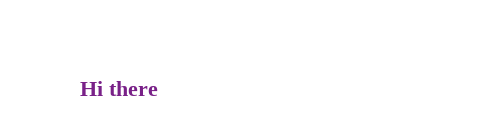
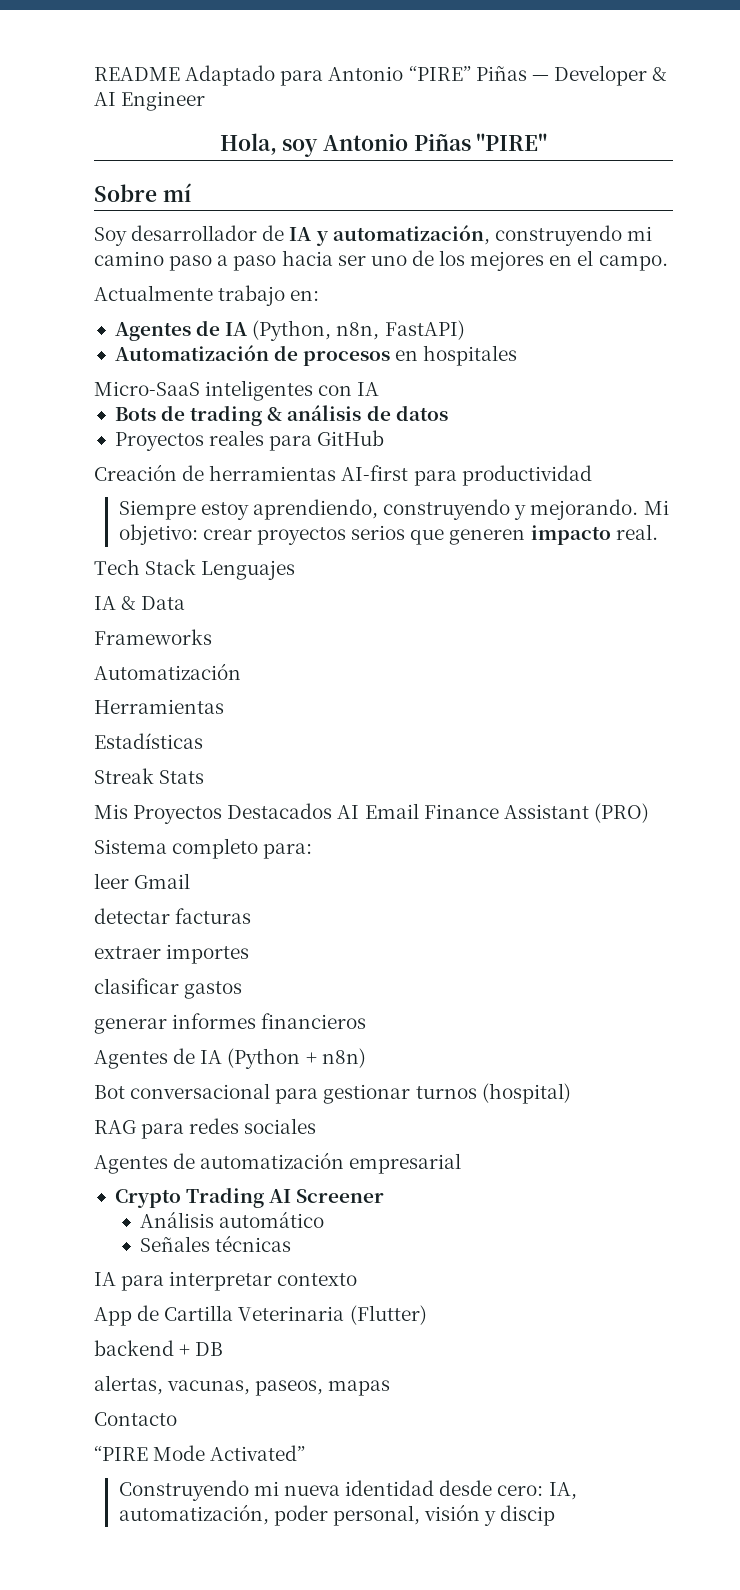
- Hi there
+ README Adaptado para Antonio “PIRE” Piñas — Developer & AI Engineer
+ Hola, soy Antonio Piñas "PIRE"
+ Sobre mí
+ Soy desarrollador de IA y automatización, construyendo mi camino paso a paso hacia ser uno de los mejores en el campo.
+ Actualmente trabajo en:
+ Agentes de IA (Python, n8n, FastAPI)
+ Automatización de procesos en hospitales
+ Micro-SaaS inteligentes con IA
+ Bots de trading & análisis de datos
+ Proyectos reales para GitHub
+ Creación de herramientas AI-first para productividad
+ Siempre estoy aprendiendo, construyendo y mejorando. Mi objetivo: crear proyectos serios que generen impacto real.
+ Tech Stack Lenguajes
+ IA & Data
+ Frameworks
+ Automatización
+ Herramientas
+ Estadísticas
+ Streak Stats
+ Mis Proyectos Destacados AI Email Finance Assistant (PRO)
+ Sistema completo para:
+ leer Gmail
+ detectar facturas
+ extraer importes
+ clasificar gastos
+ generar informes financieros
+ Agentes de IA (Python + n8n)
+ Bot conversacional para gestionar turnos (hospital)
+ RAG para redes sociales
+ Agentes de automatización empresarial
+ Crypto Trading AI Screener
+ Análisis automático
+ Señales técnicas
+ IA para interpretar contexto
+ App de Cartilla Veterinaria (Flutter)
+ backend + DB
+ alertas, vacunas, paseos, mapas
+ Contacto
+ “PIRE Mode Activated”
+ Construyendo mi nueva identidad desde cero: IA, automatización, poder personal, visión y discip

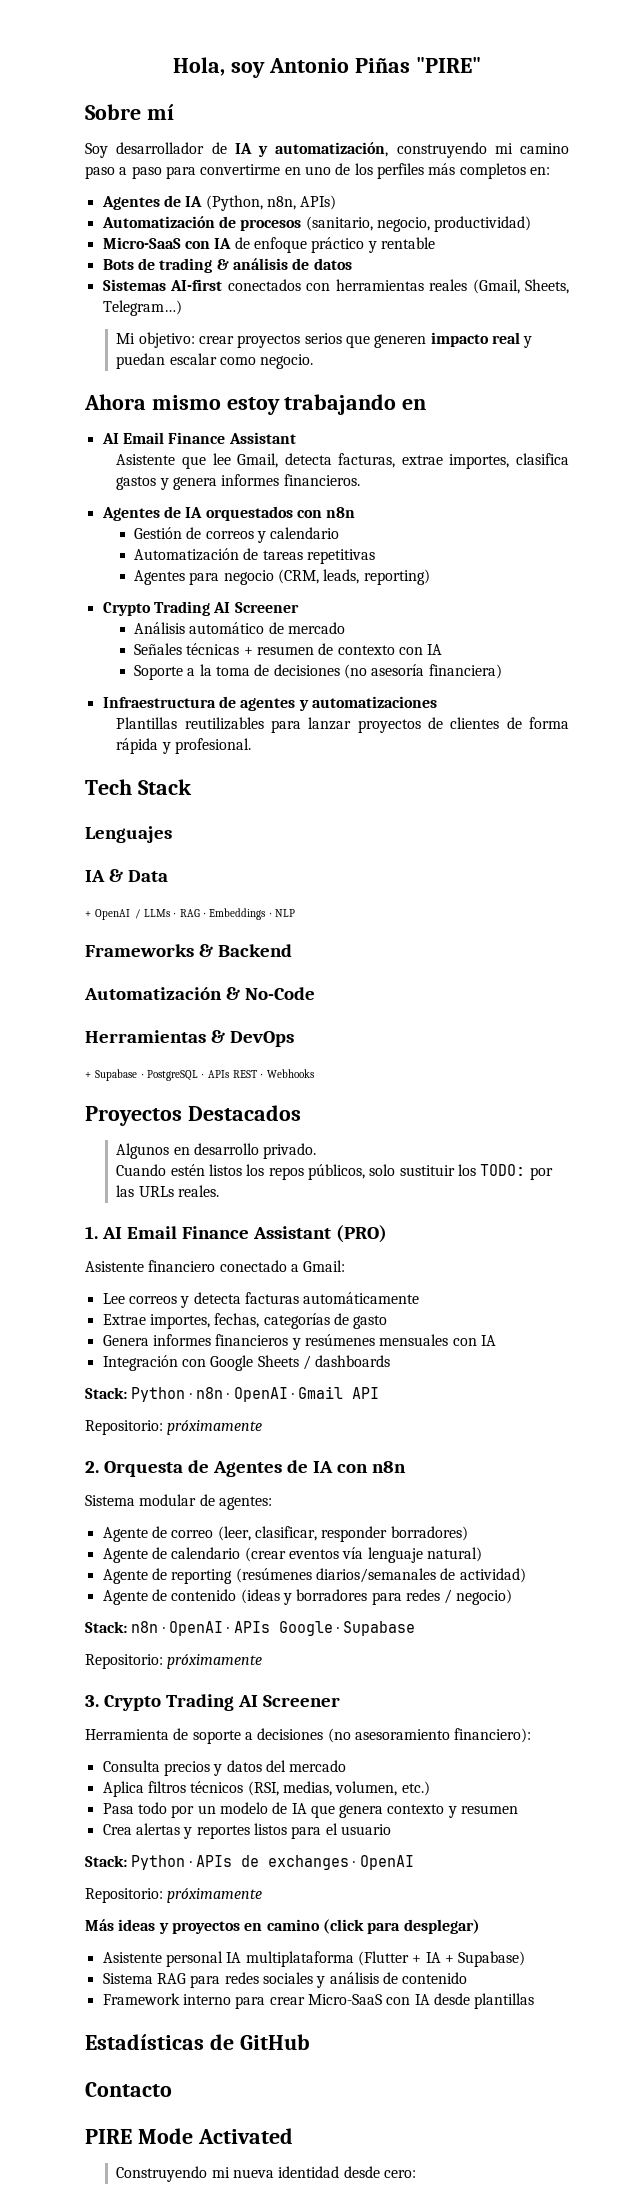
- README Adaptado para Antonio “PIRE” Piñas — Developer & AI Engineer
- Soy desarrollador de IA y automatización, construyendo mi camino paso a paso hacia ser uno de los mejores en el campo.
- Actualmente trabajo en:
+ Soy desarrollador de IA y automatización, construyendo mi camino paso a paso para convertirme en uno de los perfiles más completos en:
- Agentes de IA (Python, n8n, FastAPI)
+ Agentes de IA (Python, n8n, APIs)
- Automatización de procesos en hospitales
- Micro-SaaS inteligentes con IA
+ Automatización de procesos (sanitario, negocio, productividad)
+ Micro-SaaS con IA de enfoque práctico y rentable
- Proyectos reales para GitHub
- Creación de herramientas AI-first para productividad
- Siempre estoy aprendiendo, construyendo y mejorando. Mi objetivo: crear proyectos serios que generen impacto real.
- Tech Stack Lenguajes
- IA & Data
- Frameworks
- Automatización
- Herramientas
- Estadísticas
- Streak Stats
- Mis Proyectos Destacados AI Email Finance Assistant (PRO)
- Sistema completo para:
- leer Gmail
- detectar facturas
- extraer importes
- clasificar gastos
- generar informes financieros
- Agentes de IA (Python + n8n)
- Bot conversacional para gestionar turnos (hospital)
- RAG para redes sociales
- Agentes de automatización empresarial
+ Sistemas AI-first conectados con herramientas reales (Gmail, Sheets, Telegram…)
+ Mi objetivo: crear proyectos serios que generen impacto real y puedan escalar como negocio.
+ Ahora mismo estoy trabajando en
+ AI Email Finance Assistant
+ Asistente que lee Gmail, detecta facturas, extrae importes, clasifica gastos y genera informes financieros.
+ Agentes de IA orquestados con n8n
+ Gestión de correos y calendario
+ Automatización de tareas repetitivas
+ Agentes para negocio (CRM, leads, reporting)
- Análisis automático
+ Análisis automático de mercado
- Señales técnicas
- IA para interpretar contexto
- App de Cartilla Veterinaria (Flutter)
- backend + DB
- alertas, vacunas, paseos, mapas
+ Señales técnicas + resumen de contexto con IA
+ Soporte a la toma de decisiones (no asesoría financiera)
+ Infraestructura de agentes y automatizaciones
+ Plantillas reutilizables para lanzar proyectos de clientes de forma rápida y profesional.
+ Tech Stack
+ Lenguajes
+ IA & Data
+ + OpenAI / LLMs · RAG · Embeddings · NLP
+ Frameworks & Backend
+ Automatización & No-Code
+ Herramientas & DevOps
+ + Supabase · PostgreSQL · APIs REST · Webhooks
+ Proyectos Destacados
+ Algunos en desarrollo privado.
+ Cuando estén listos los repos públicos, solo sustituir los TODO: por las URLs reales.
+ 1. AI Email Finance Assistant (PRO)
+ Asistente financiero conectado a Gmail:
+ Lee correos y detecta facturas automáticamente
+ Extrae importes, fechas, categorías de gasto
+ Genera informes financieros y resúmenes mensuales con IA
+ Integración con Google Sheets / dashboards
+ Stack: Python · n8n · OpenAI · Gmail API
+ Repositorio: próximamente
+ 2. Orquesta de Agentes de IA con n8n
+ Sistema modular de agentes:
+ Agente de correo (leer, clasificar, responder borradores)
+ Agente de calendario (crear eventos vía lenguaje natural)
+ Agente de reporting (resúmenes diarios/semanales de actividad)
+ Agente de contenido (ideas y borradores para redes / negocio)
+ Stack: n8n · OpenAI · APIs Google · Supabase
+ Repositorio: próximamente
+ 3. Crypto Trading AI Screener
+ Herramienta de soporte a decisiones (no asesoramiento financiero):
+ Consulta precios y datos del mercado
+ Aplica filtros técnicos (RSI, medias, volumen, etc.)
+ Pasa todo por un modelo de IA que genera contexto y resumen
+ Crea alertas y reportes listos para el usuario
+ Stack: Python · APIs de exchanges · OpenAI
+ Repositorio: próximamente
+ Más ideas y proyectos en camino (click para desplegar)
+ Asistente personal IA multiplataforma (Flutter + IA + Supabase)
+ Sistema RAG para redes sociales y análisis de contenido
+ Framework interno para crear Micro-SaaS con IA desde plantillas
+ Estadísticas de GitHub
  Contacto
- “PIRE Mode Activated”
+ PIRE Mode Activated
- Construyendo mi nueva identidad desde cero: IA, automatización, poder personal, visión y discip
+ Construyendo mi nueva identidad desde cero:

